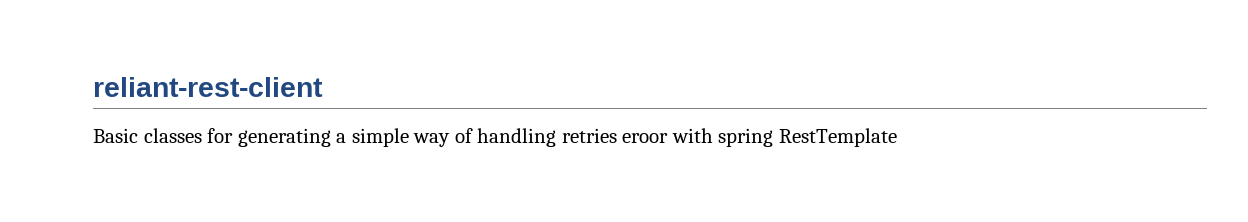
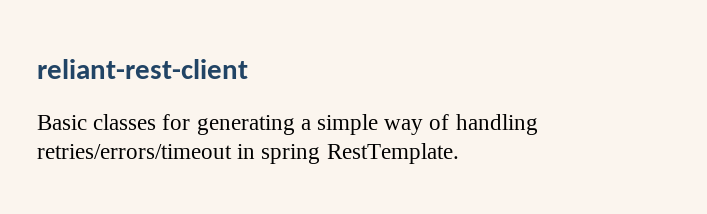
- Basic classes for generating a simple way of handling retries eroor with spring RestTemplate
+ Basic classes for generating a simple way of handling retries/errors/timeout in spring RestTemplate.

